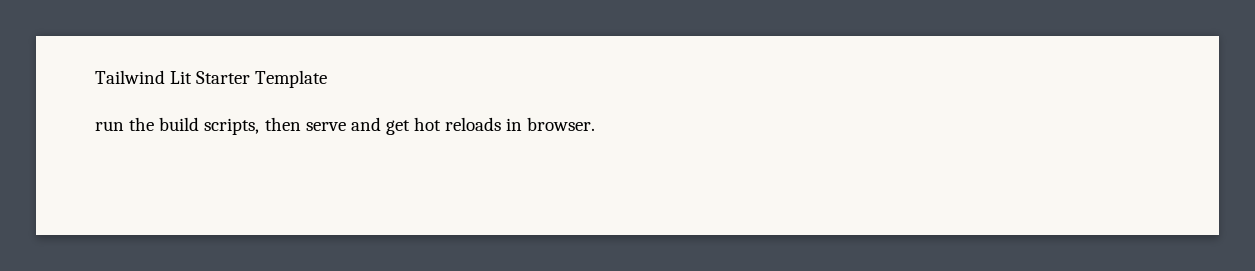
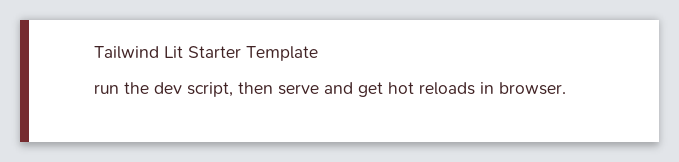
- run the build scripts, then serve and get hot reloads in browser.
+ run the dev script, then serve and get hot reloads in browser.

